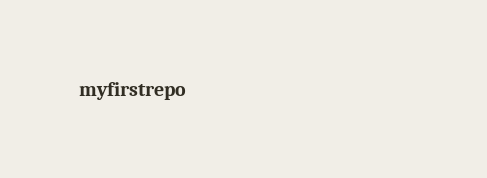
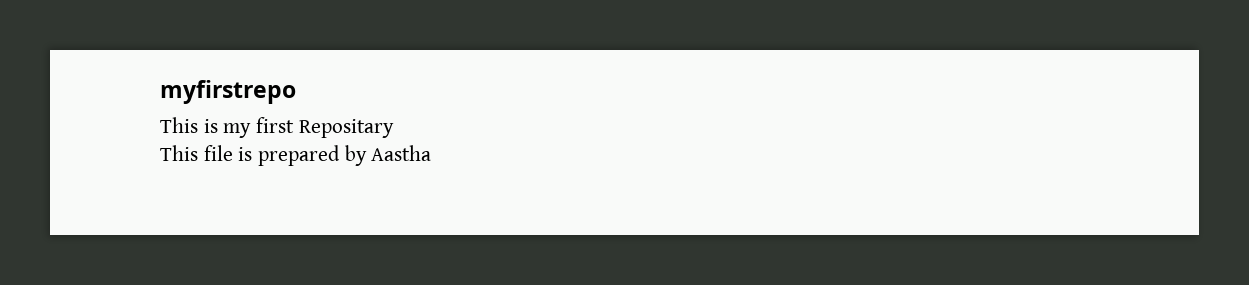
+ This is my first Repositary
+ This file is prepared by Aastha

